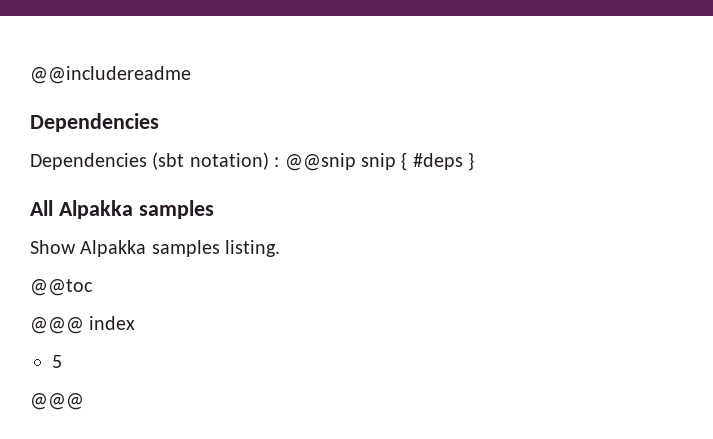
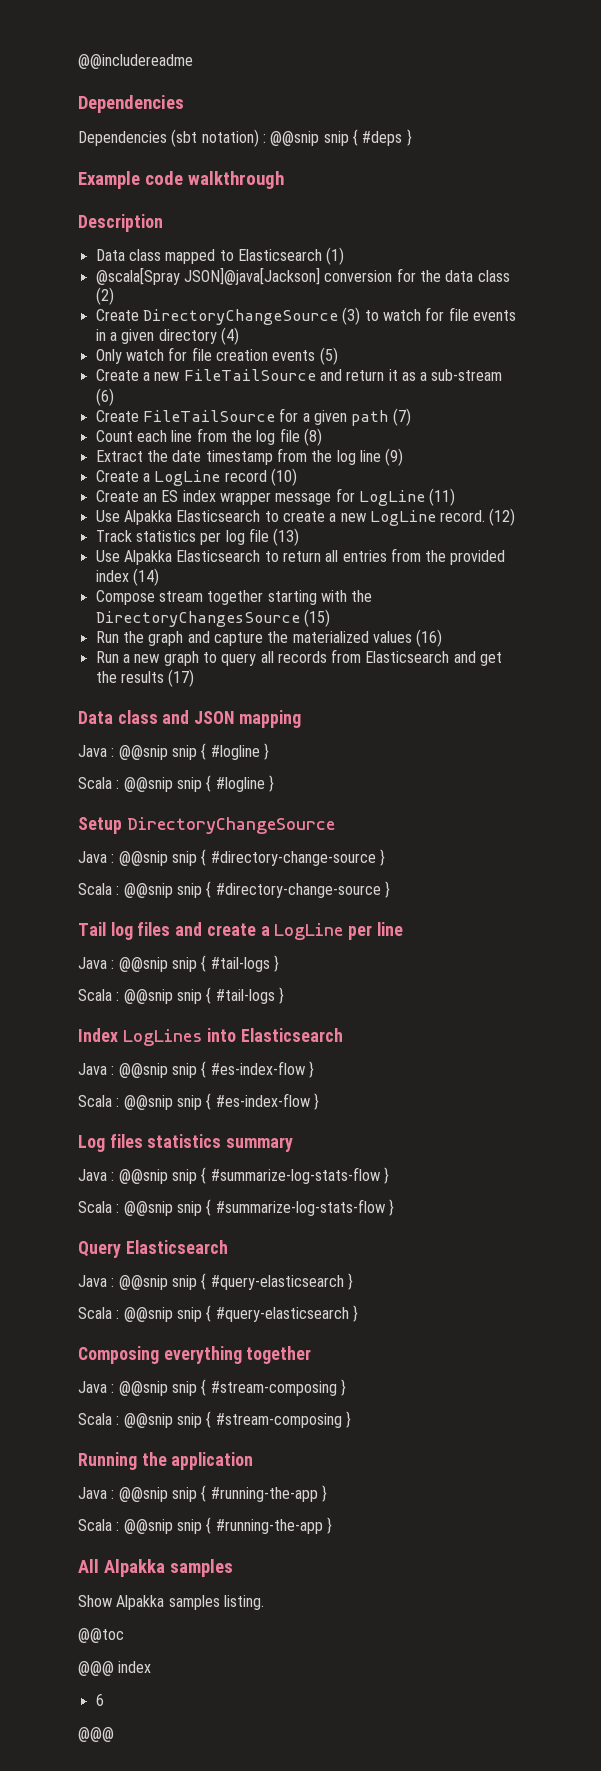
+ Example code walkthrough
+ Description
+ Data class mapped to Elasticsearch (1)
+ @scala[Spray JSON]@java[Jackson] conversion for the data class (2)
+ Create DirectoryChangeSource (3) to watch for file events in a given directory (4)
+ Only watch for file creation events (5)
+ Create a new FileTailSource and return it as a sub-stream (6)
+ Create FileTailSource for a given path (7)
+ Count each line from the log file (8)
+ Extract the date timestamp from the log line (9)
+ Create a LogLine record (10)
+ Create an ES index wrapper message for LogLine (11)
+ Use Alpakka Elasticsearch to create a new LogLine record. (12)
+ Track statistics per log file (13)
+ Use Alpakka Elasticsearch to return all entries from the provided index (14)
+ Compose stream together starting with the DirectoryChangesSource (15)
+ Run the graph and capture the materialized values (16)
+ Run a new graph to query all records from Elasticsearch and get the results (17)
+ Data class and JSON mapping
+ Java : @@snip snip { #logline }
+ Scala : @@snip snip { #logline }
+ Setup DirectoryChangeSource
+ Java : @@snip snip { #directory-change-source }
+ Scala : @@snip snip { #directory-change-source }
+ Tail log files and create a LogLine per line
+ Java : @@snip snip { #tail-logs }
+ Scala : @@snip snip { #tail-logs }
+ Index LogLines into Elasticsearch
+ Java : @@snip snip { #es-index-flow }
+ Scala : @@snip snip { #es-index-flow }
+ Log files statistics summary
+ Java : @@snip snip { #summarize-log-stats-flow }
+ Scala : @@snip snip { #summarize-log-stats-flow }
+ Query Elasticsearch
+ Java : @@snip snip { #query-elasticsearch }
+ Scala : @@snip snip { #query-elasticsearch }
+ Composing everything together
+ Java : @@snip snip { #stream-composing }
+ Scala : @@snip snip { #stream-composing }
+ Running the application
+ Java : @@snip snip { #running-the-app }
+ Scala : @@snip snip { #running-the-app }
- 5
+ 6

